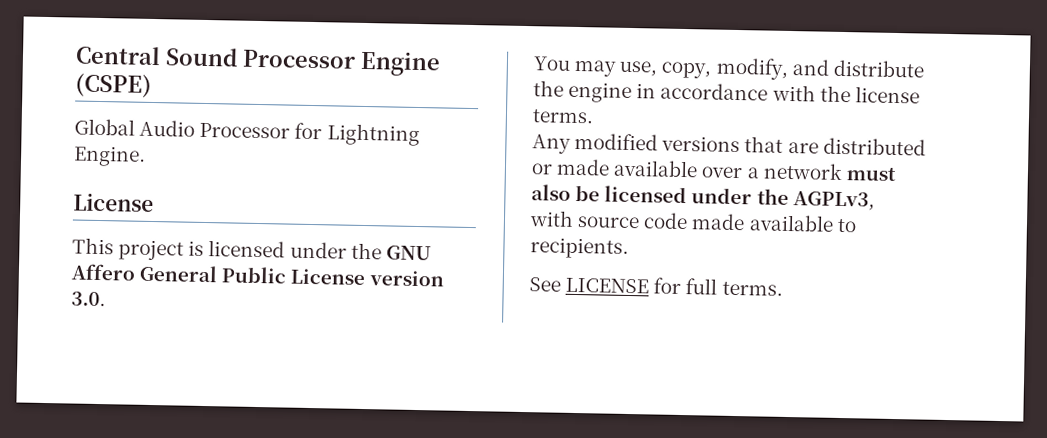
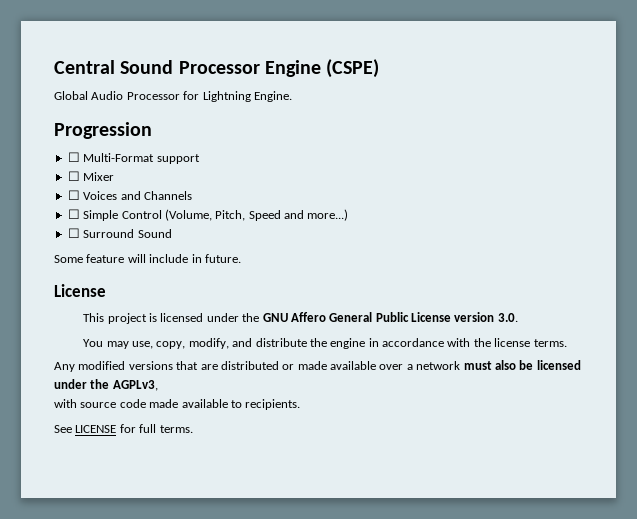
+ Progression
+ ☐ Multi-Format support
+ ☐ Mixer
+ ☐ Voices and Channels
+ ☐ Simple Control (Volume, Pitch, Speed and more...)
+ ☐ Surround Sound
+ Some feature will include in future.

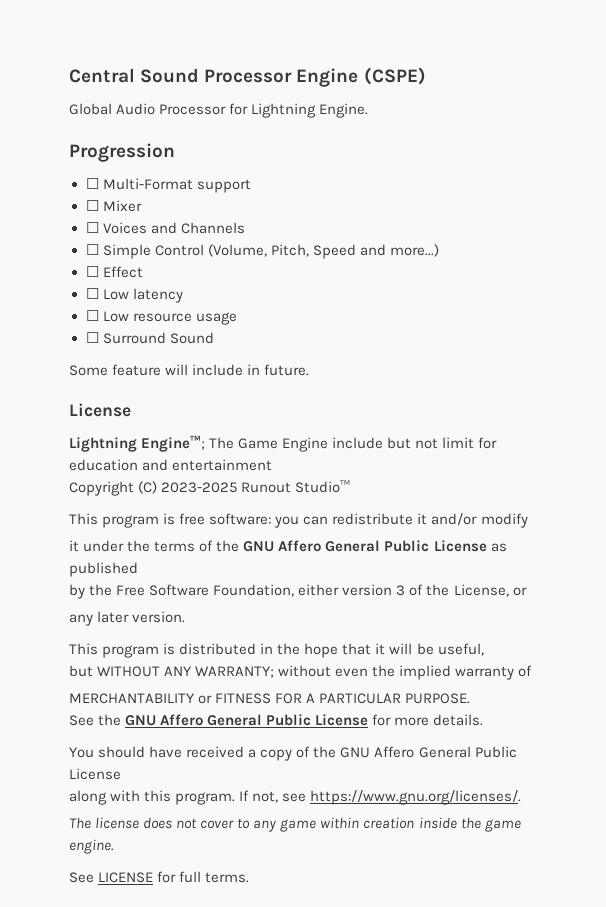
+ ☐ Effect
+ ☐ Low latency
+ ☐ Low resource usage
- This project is licensed under the GNU Affero General Public License version 3.0.
- You may use, copy, modify, and distribute the engine in accordance with the license terms.
- Any modified versions that are distributed or made available over a network must also be licensed under the AGPLv3,
- with source code made available to recipients.
+ Lightning Engine™; The Game Engine include but not limit for education and entertainment
+ Copyright (C) 2023-2025 Runout Studio™
+ This program is free software: you can redistribute it and/or modify
+ it under the terms of the GNU Affero General Public License as published
+ by the Free Software Foundation, either version 3 of the License, or
+ any later version.
+ This program is distributed in the hope that it will be useful,
+ but WITHOUT ANY WARRANTY; without even the implied warranty of
+ MERCHANTABILITY or FITNESS FOR A PARTICULAR PURPOSE.
+ See the GNU Affero General Public License for more details.
+ You should have received a copy of the GNU Affero General Public License
+ along with this program. If not, see https://www.gnu.org/licenses/.
+ The license does not cover to any game within creation inside the game engine.

